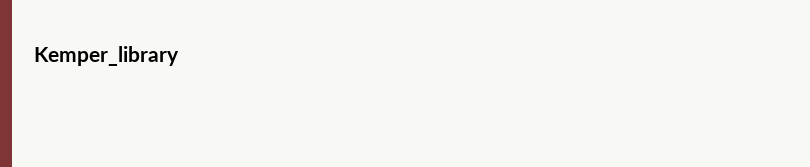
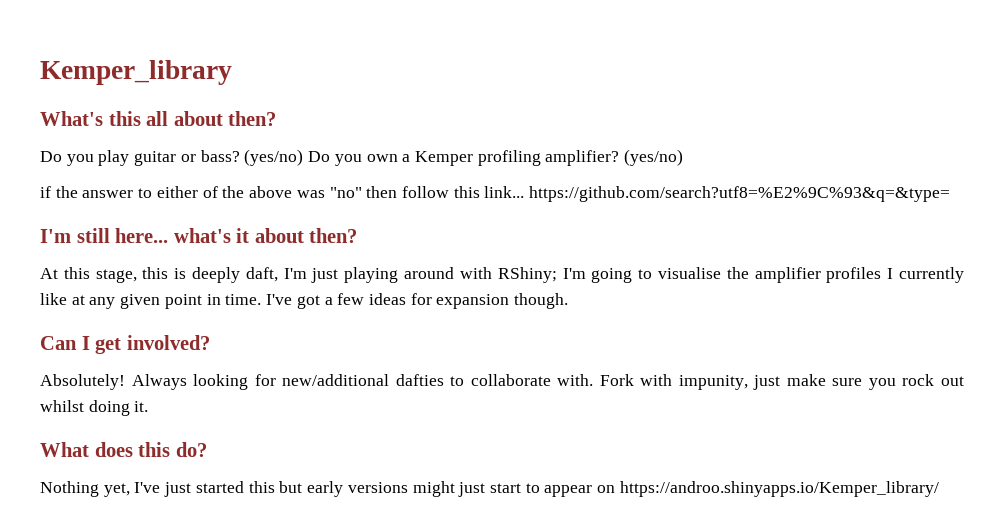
+ What's this all about then?
+ Do you play guitar or bass? (yes/no) Do you own a Kemper profiling amplifier? (yes/no)
+ if the answer to either of the above was "no" then follow this link... https://github.com/search?utf8=%E2%9C%93&q=&type=
+ I'm still here... what's it about then?
+ At this stage, this is deeply daft, I'm just playing around with RShiny; I'm going to visualise the amplifier profiles I currently like at any given point in time. I've got a few ideas for expansion though.
+ Can I get involved?
+ Absolutely! Always looking for new/additional dafties to collaborate with. Fork with impunity, just make sure you rock out whilst doing it.
+ What does this do?
+ Nothing yet, I've just started this but early versions might just start to appear on https://androo.shinyapps.io/Kemper_library/

